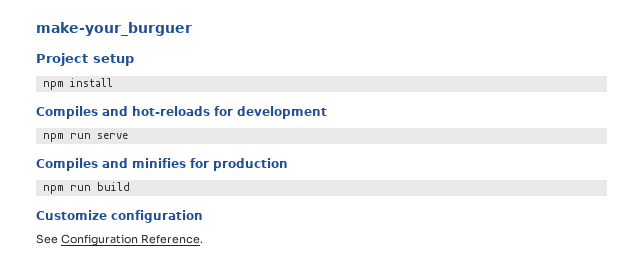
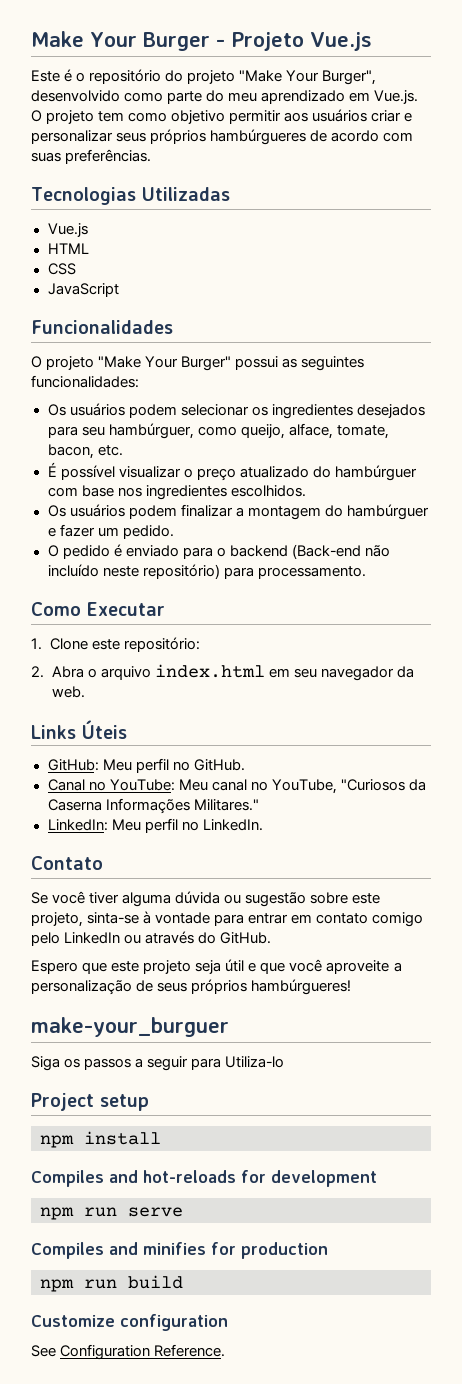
+ Make Your Burger - Projeto Vue.js
+ Este é o repositório do projeto "Make Your Burger", desenvolvido como parte do meu aprendizado em Vue.js. O projeto tem como objetivo permitir aos usuários criar e personalizar seus próprios hambúrgueres de acordo com suas preferências.
+ Tecnologias Utilizadas
+ Vue.js
+ HTML
+ CSS
+ JavaScript
+ Funcionalidades
+ O projeto "Make Your Burger" possui as seguintes funcionalidades:
+ Os usuários podem selecionar os ingredientes desejados para seu hambúrguer, como queijo, alface, tomate, bacon, etc.
+ É possível visualizar o preço atualizado do hambúrguer com base nos ingredientes escolhidos.
+ Os usuários podem finalizar a montagem do hambúrguer e fazer um pedido.
+ O pedido é enviado para o backend (Back-end não incluído neste repositório) para processamento.
+ Como Executar
+ 1. Clone este repositório:
+ 2. Abra o arquivo index.html em seu navegador da web.
+ Links Úteis
+ GitHub: Meu perfil no GitHub.
+ Canal no YouTube: Meu canal no YouTube, "Curiosos da Caserna Informações Militares."
+ LinkedIn: Meu perfil no LinkedIn.
+ Contato
+ Se você tiver alguma dúvida ou sugestão sobre este projeto, sinta-se à vontade para entrar em contato comigo pelo LinkedIn ou através do GitHub.
+ Espero que este projeto seja útil e que você aproveite a personalização de seus próprios hambúrgueres!
  make-your_burguer
+ Siga os passos a seguir para Utiliza-lo

